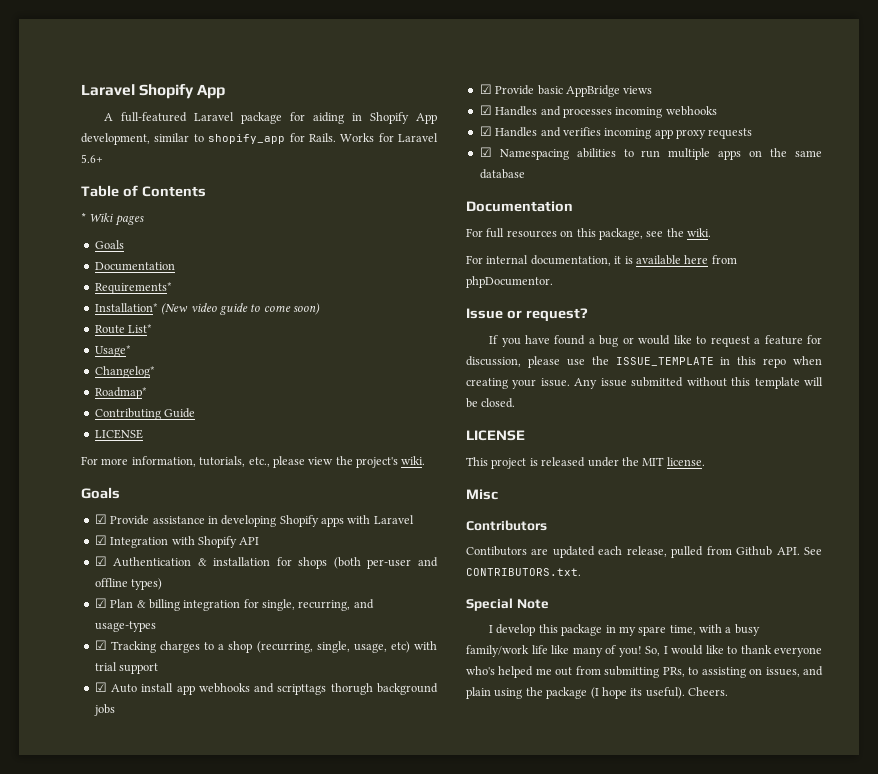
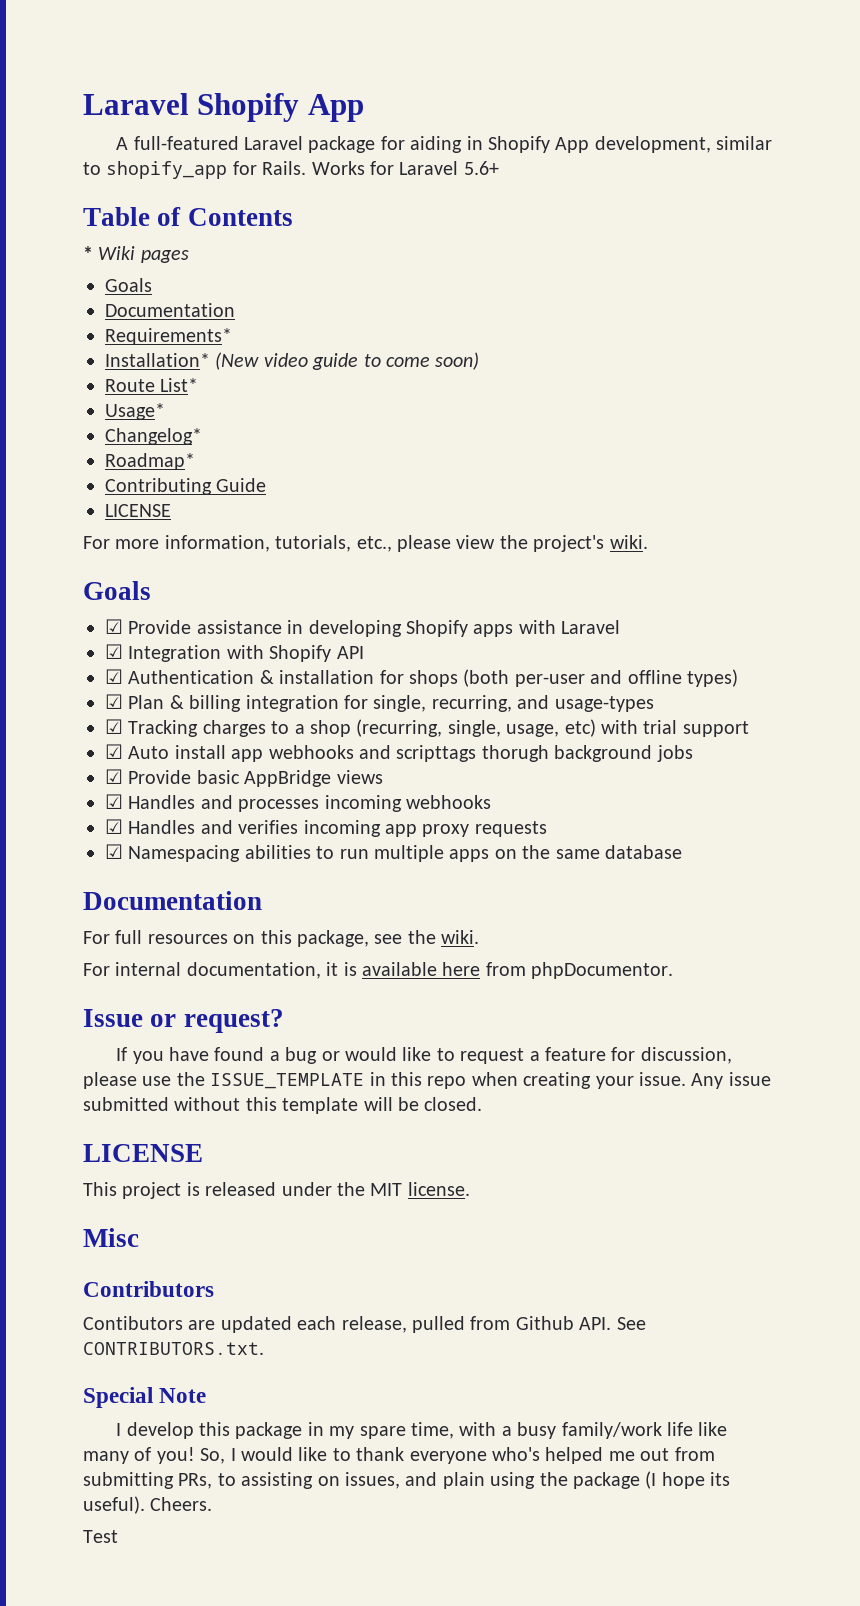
+ Test

